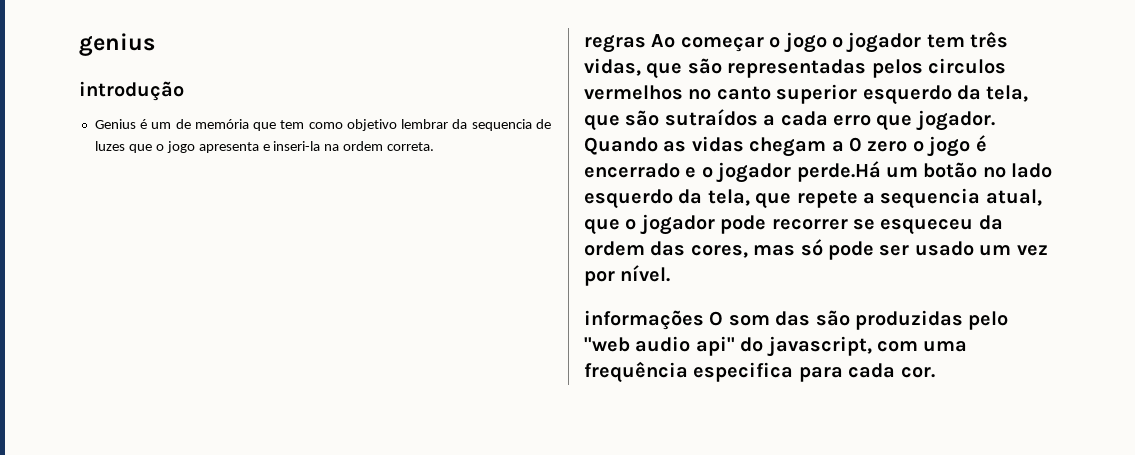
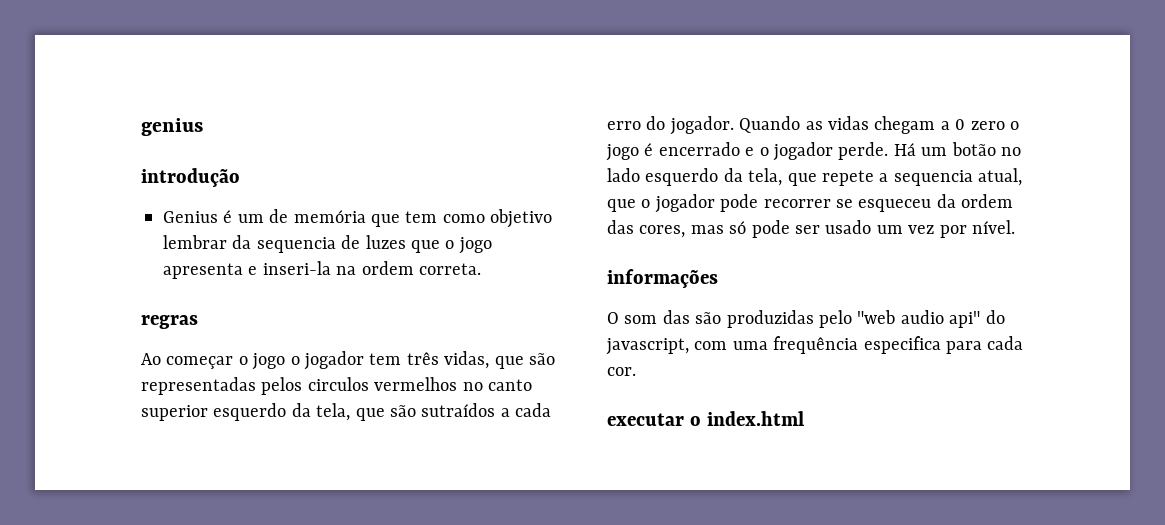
- regras Ao começar o jogo o jogador tem três vidas, que são representadas pelos circulos vermelhos no canto superior esquerdo da tela, que são sutraídos a cada erro que jogador.
+ regras
+ Ao começar o jogo o jogador tem três vidas, que são representadas pelos circulos vermelhos no canto superior esquerdo da tela, que são sutraídos a cada erro do jogador.
- Quando as vidas chegam a 0 zero o jogo é encerrado e o jogador perde.Há um botão no lado esquerdo da tela, que repete a sequencia atual, que o jogador pode recorrer se esqueceu da ordem das cores, mas só pode ser usado um vez por nível.
+ Quando as vidas chegam a 0 zero o jogo é encerrado e o jogador perde. Há um botão no lado esquerdo da tela, que repete a sequencia atual, que o jogador pode recorrer se esqueceu da ordem das cores, mas só pode ser usado um vez por nível.
- informações O som das são produzidas pelo "web audio api" do javascript, com uma frequência especifica para cada cor.
+ informações
+ O som das são produzidas pelo "web audio api" do javascript, com uma frequência especifica para cada cor.
+ executar o index.html

